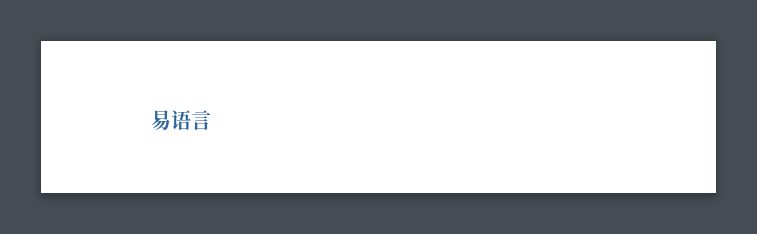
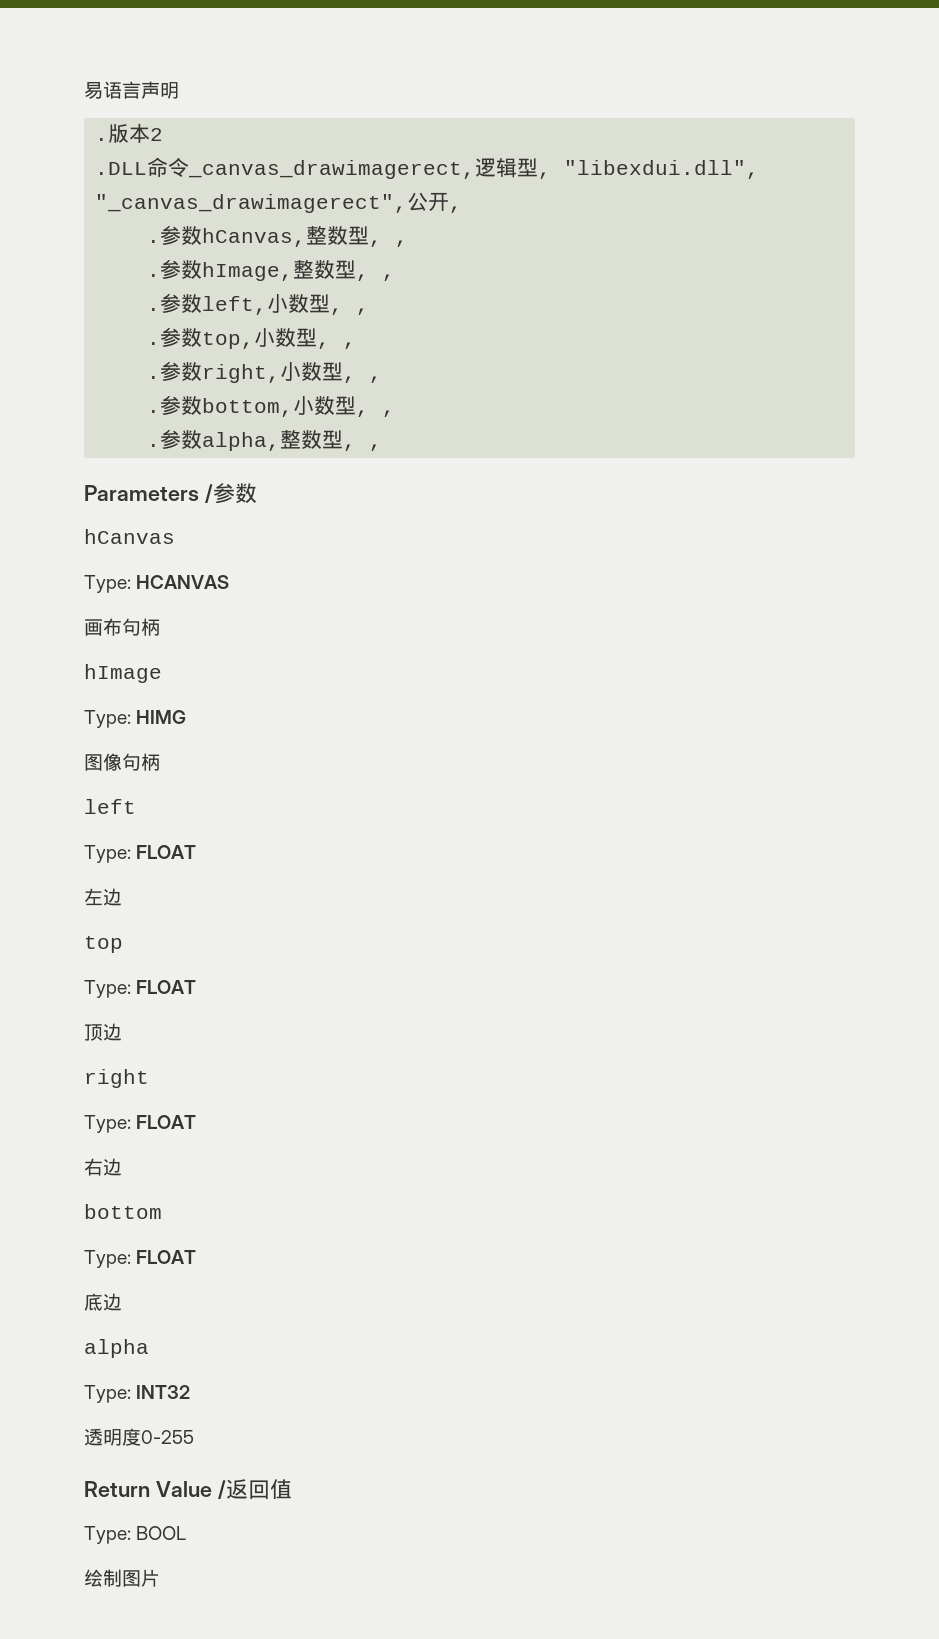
- 易语言
+ 易语言声明
+ .版本2
+ .DLL命令_canvas_drawimagerect,逻辑型, "libexdui.dll", "_canvas_drawimagerect",公开,
+ .参数hCanvas,整数型, ,
+ .参数hImage,整数型, ,
+ .参数left,小数型, ,
+ .参数top,小数型, ,
+ .参数right,小数型, ,
+ .参数bottom,小数型, ,
+ .参数alpha,整数型, ,
+ Parameters /参数
+ hCanvas
+ Type: HCANVAS
+ 画布句柄
+ hImage
+ Type: HIMG
+ 图像句柄
+ left
+ Type: FLOAT
+ 左边
+ top
+ Type: FLOAT
+ 顶边
+ right
+ Type: FLOAT
+ 右边
+ bottom
+ Type: FLOAT
+ 底边
+ alpha
+ Type: INT32
+ 透明度0-255
+ Return Value /返回值
+ Type: BOOL
+ 绘制图片

